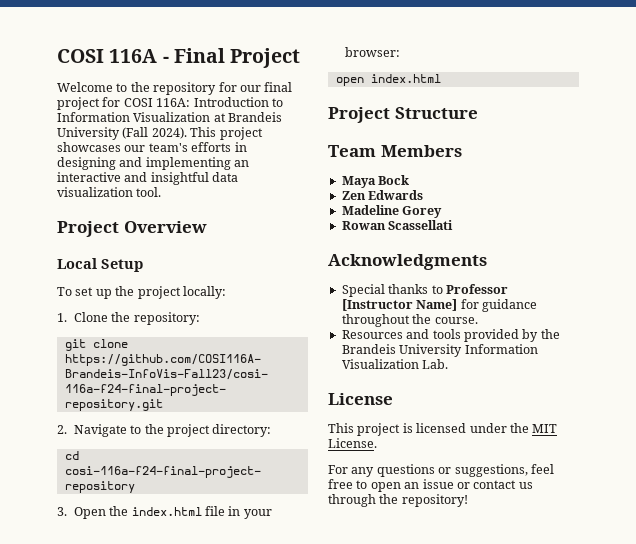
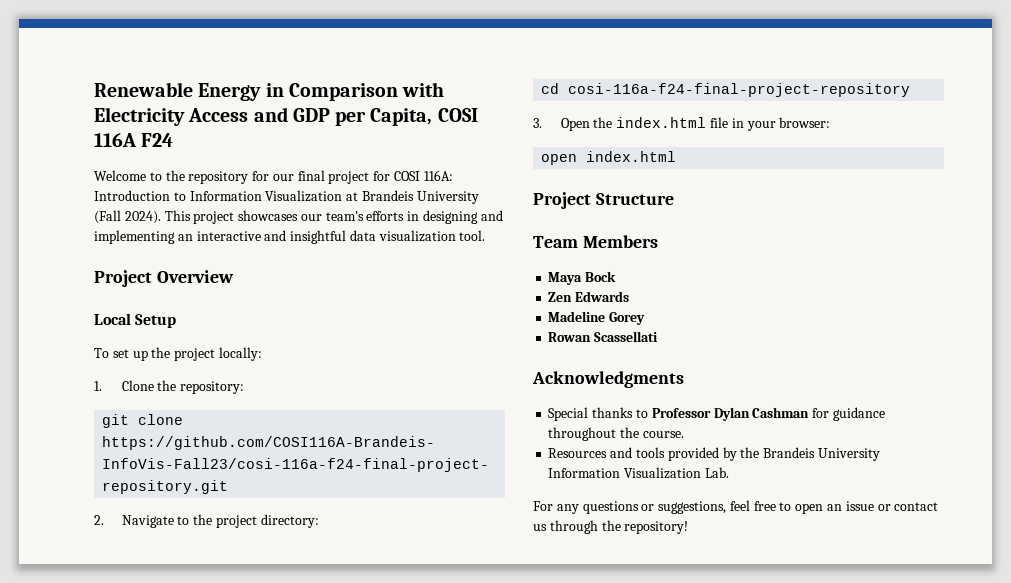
- COSI 116A - Final Project
+ Renewable Energy in Comparison with Electricity Access and GDP per Capita, COSI 116A F24
- Special thanks to Professor [Instructor Name] for guidance throughout the course.
+ Special thanks to Professor Dylan Cashman for guidance throughout the course.
- License
- This project is licensed under the MIT License.

